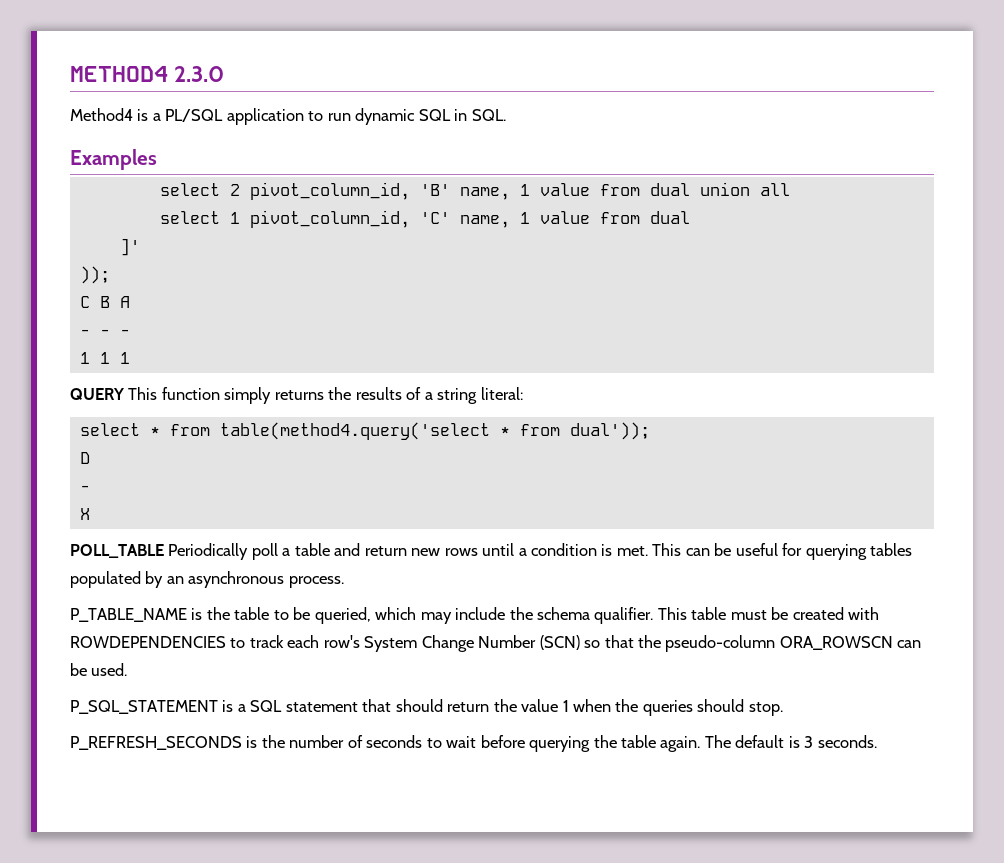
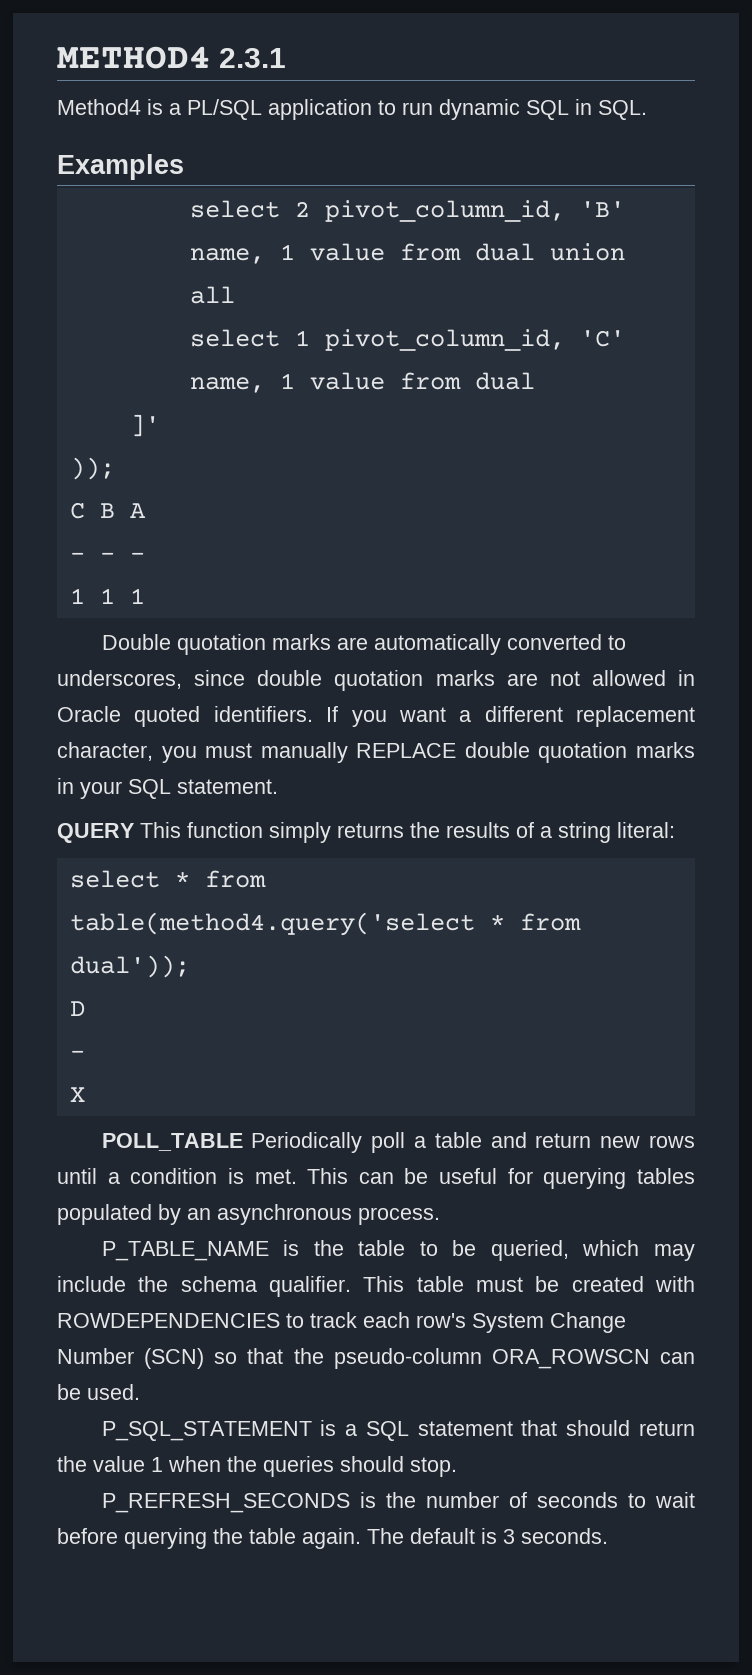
- METHOD4 2.3.0
+ METHOD4 2.3.1
+ Double quotation marks are automatically converted to underscores, since double quotation marks are not allowed in Oracle quoted identifiers. If you want a different replacement character, you must manually REPLACE double quotation marks in your SQL statement.

